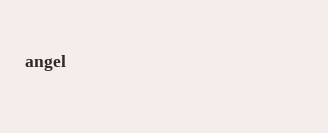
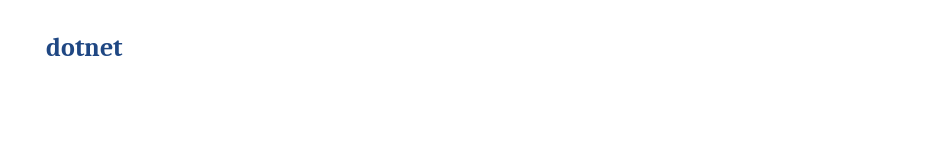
- angel
+ dotnet

